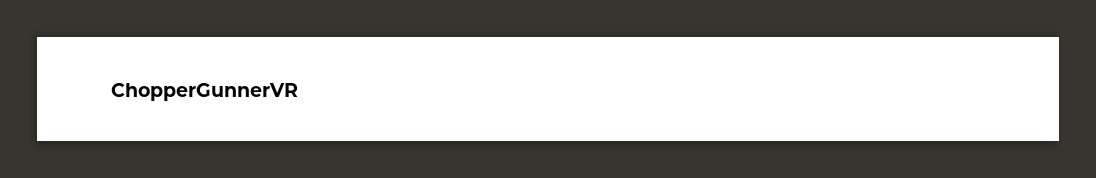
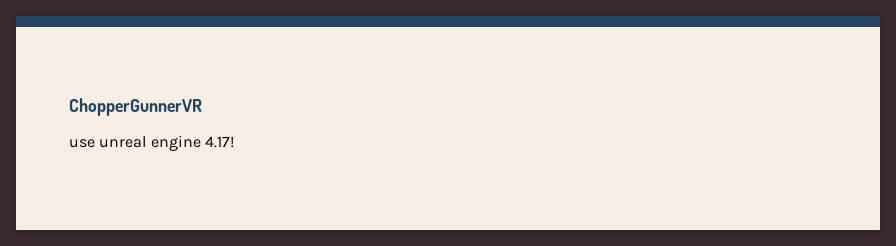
+ use unreal engine 4.17!

